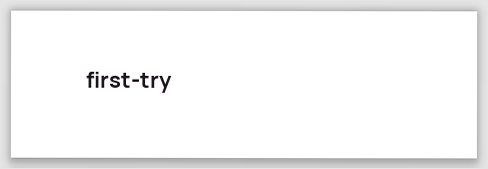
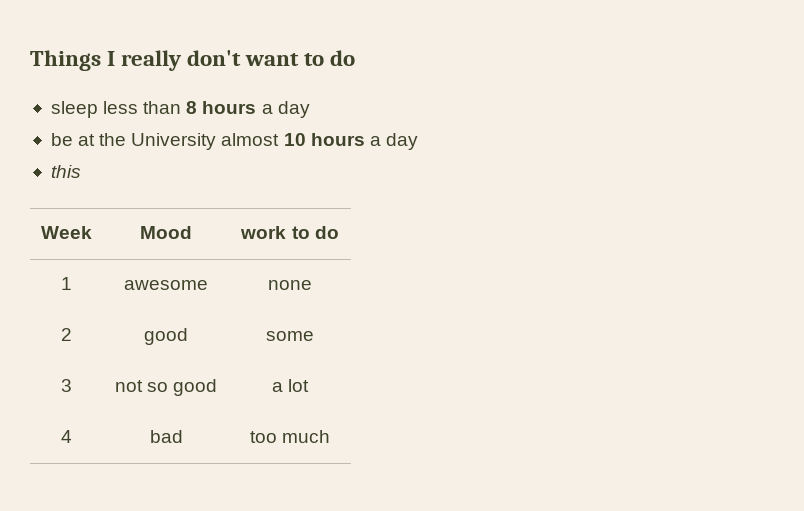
- first-try
+ Things I really don't want to do
+ sleep less than 8 hours a day
+ be at the University almost 10 hours a day
+ this
+ Week | Mood | work to do
+ 1 | awesome | none
+ 2 | good | some
+ 3 | not so good | a lot
+ 4 | bad | too much

